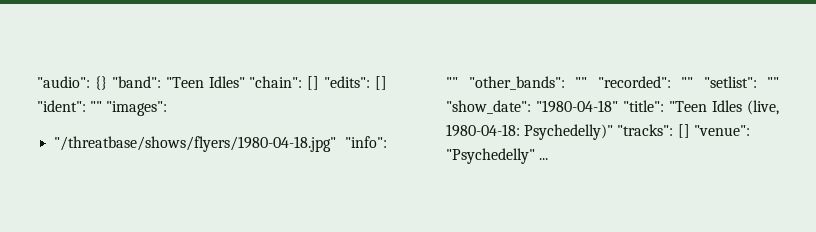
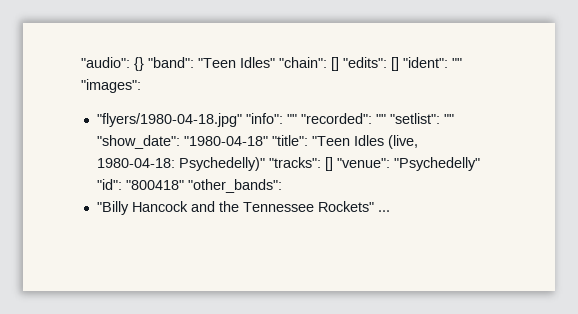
- "/threatbase/shows/flyers/1980-04-18.jpg" "info": "" "other_bands": "" "recorded": "" "setlist": "" "show_date": "1980-04-18" "title": "Teen Idles (live, 1980-04-18: Psychedelly)" "tracks": [] "venue": "Psychedelly" ...
+ "flyers/1980-04-18.jpg" "info": "" "recorded": "" "setlist": "" "show_date": "1980-04-18" "title": "Teen Idles (live, 1980-04-18: Psychedelly)" "tracks": [] "venue": "Psychedelly" "id": "800418" "other_bands":
+ "Billy Hancock and the Tennessee Rockets" ...

